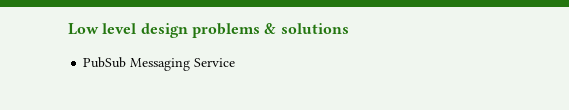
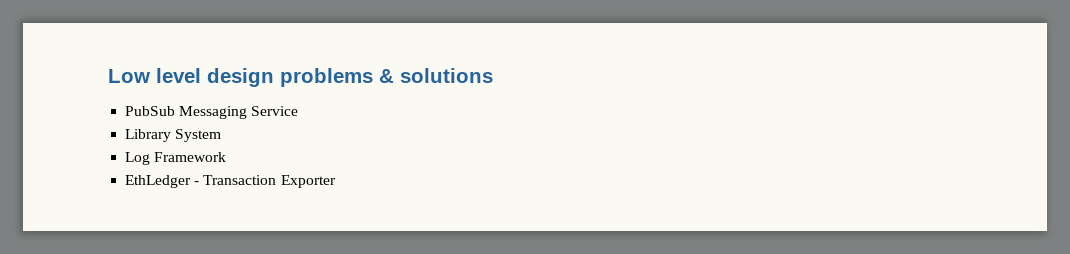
+ Library System
+ Log Framework
+ EthLedger - Transaction Exporter

